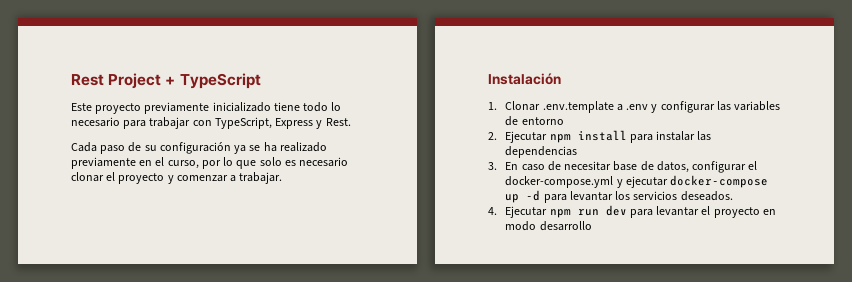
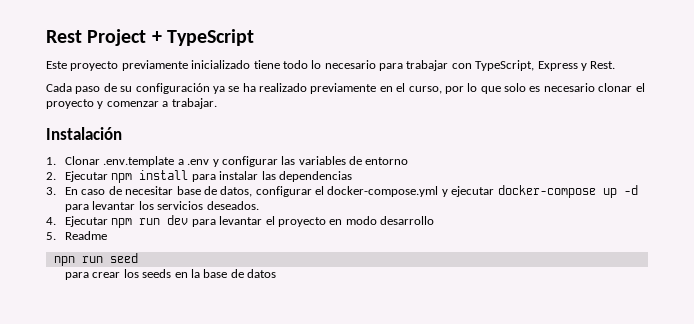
+ 5. Readme
+ npn run seed
+ para crear los seeds en la base de datos

